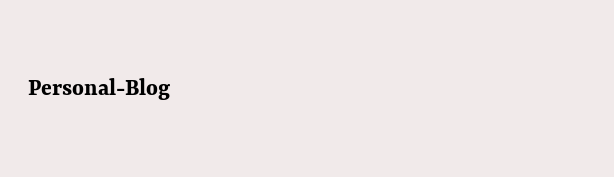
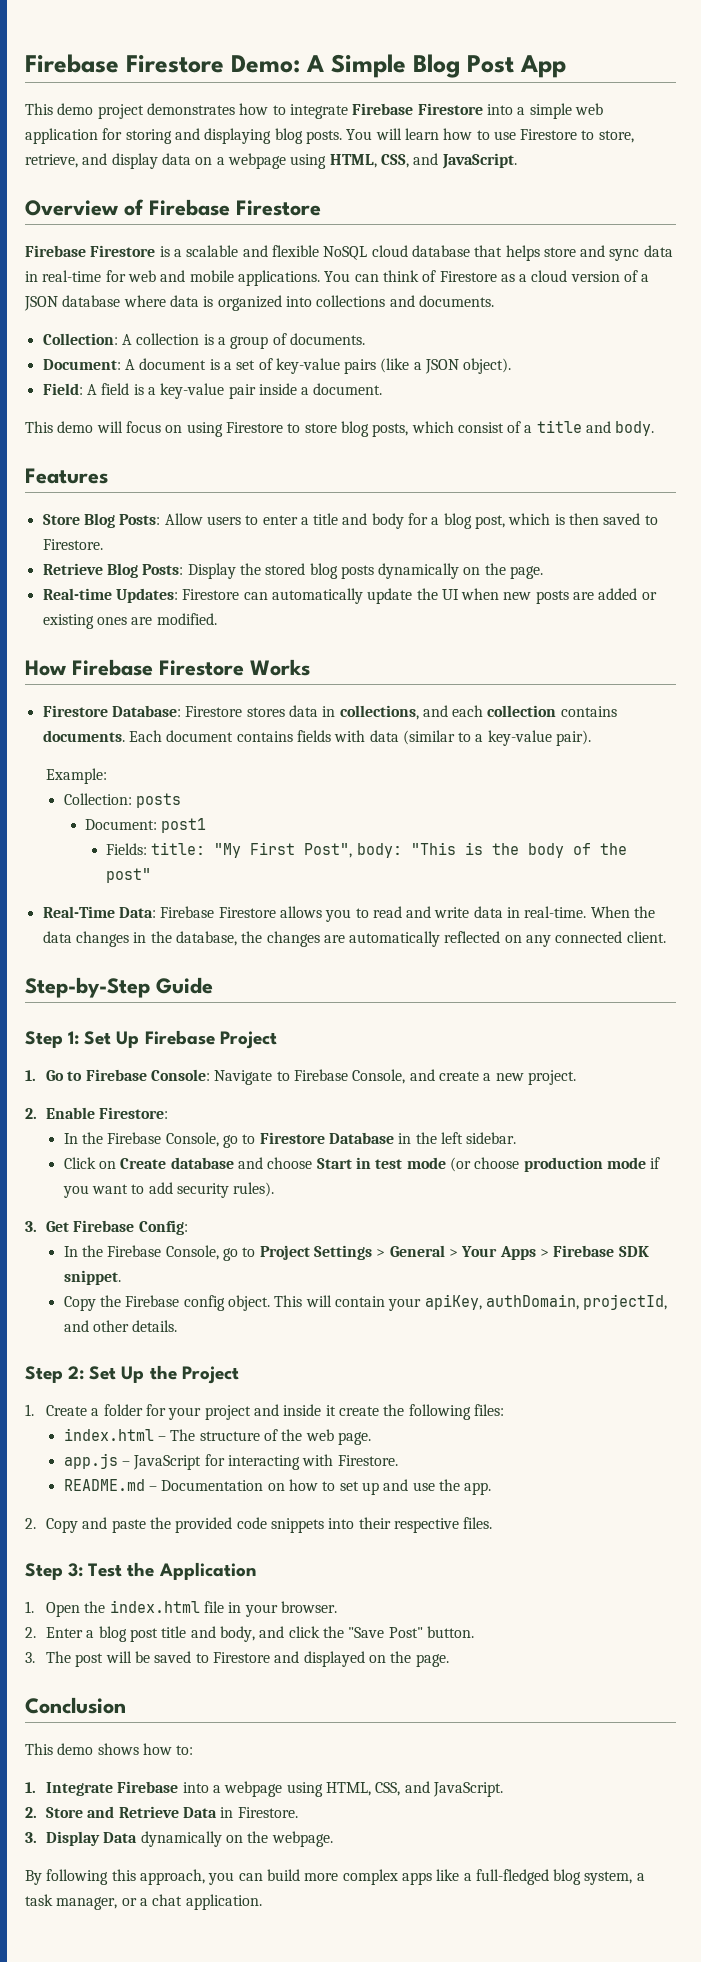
- Personal-Blog
+ Firebase Firestore Demo: A Simple Blog Post App
+ This demo project demonstrates how to integrate Firebase Firestore into a simple web application for storing and displaying blog posts. You will learn how to use Firestore to store, retrieve, and display data on a webpage using HTML, CSS, and JavaScript.
+ Overview of Firebase Firestore
+ Firebase Firestore is a scalable and flexible NoSQL cloud database that helps store and sync data in real-time for web and mobile applications. You can think of Firestore as a cloud version of a JSON database where data is organized into collections and documents.
+ Collection: A collection is a group of documents.
+ Document: A document is a set of key-value pairs (like a JSON object).
+ Field: A field is a key-value pair inside a document.
+ This demo will focus on using Firestore to store blog posts, which consist of a title and body.
+ Features
+ Store Blog Posts: Allow users to enter a title and body for a blog post, which is then saved to Firestore.
+ Retrieve Blog Posts: Display the stored blog posts dynamically on the page.
+ Real-time Updates: Firestore can automatically update the UI when new posts are added or existing ones are modified.
+ How Firebase Firestore Works
+ Firestore Database: Firestore stores data in collections, and each collection contains documents. Each document contains fields with data (similar to a key-value pair).
+ Example:
+ Collection: posts
+ Document: post1
+ Fields: title: "My First Post", body: "This is the body of the post"
+ Real-Time Data: Firebase Firestore allows you to read and write data in real-time. When the data changes in the database, the changes are automatically reflected on any connected client.
+ Step-by-Step Guide
+ Step 1: Set Up Firebase Project
+ 1. Go to Firebase Console: Navigate to Firebase Console, and create a new project.
+ 2. Enable Firestore:
+ In the Firebase Console, go to Firestore Database in the left sidebar.
+ Click on Create database and choose Start in test mode (or choose production mode if you want to add security rules).
+ 3. Get Firebase Config:
+ In the Firebase Console, go to Project Settings > General > Your Apps > Firebase SDK snippet.
+ Copy the Firebase config object. This will contain your apiKey, authDomain, projectId, and other details.
+ Step 2: Set Up the Project
+ 1. Create a folder for your project and inside it create the following files:
+ index.html – The structure of the web page.
+ app.js – JavaScript for interacting with Firestore.
+ README.md – Documentation on how to set up and use the app.
+ 2. Copy and paste the provided code snippets into their respective files.
+ Step 3: Test the Application
+ 1. Open the index.html file in your browser.
+ 2. Enter a blog post title and body, and click the "Save Post" button.
+ 3. The post will be saved to Firestore and displayed on the page.
+ Conclusion
+ This demo shows how to:
+ 1. Integrate Firebase into a webpage using HTML, CSS, and JavaScript.
+ 2. Store and Retrieve Data in Firestore.
+ 3. Display Data dynamically on the webpage.
+ By following this approach, you can build more complex apps like a full-fledged blog system, a task manager, or a chat application.

